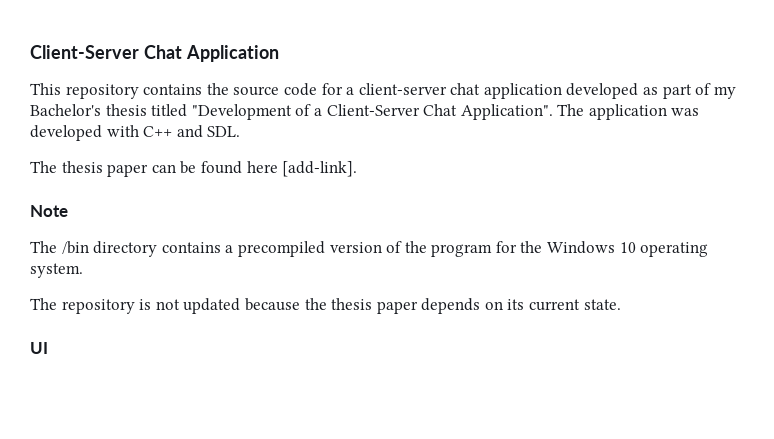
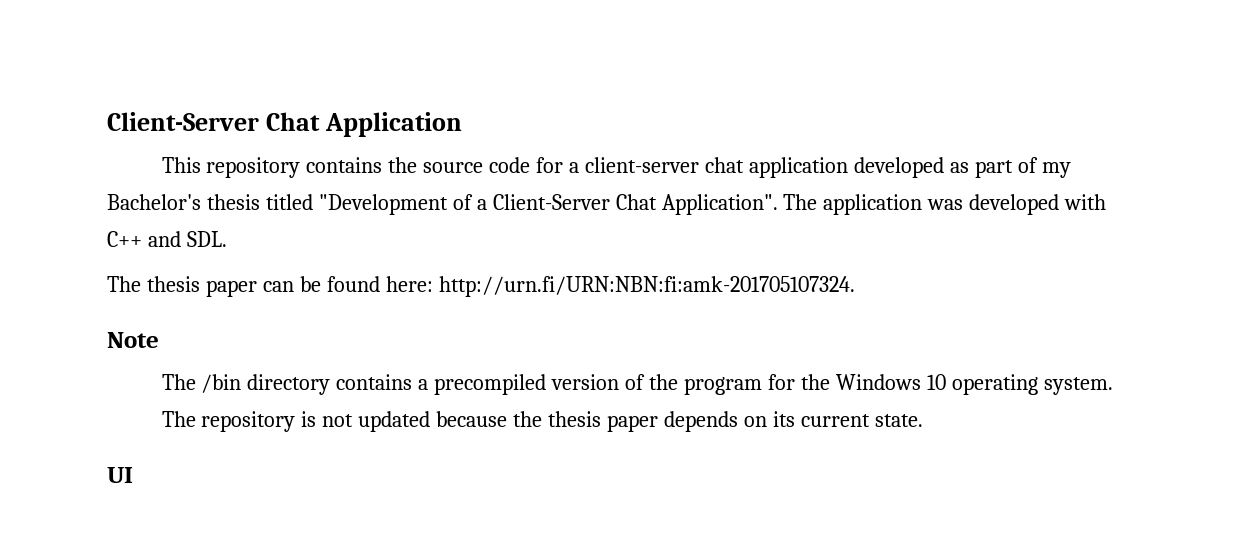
- The thesis paper can be found here [add-link].
+ The thesis paper can be found here: http://urn.fi/URN:NBN:fi:amk-201705107324.

